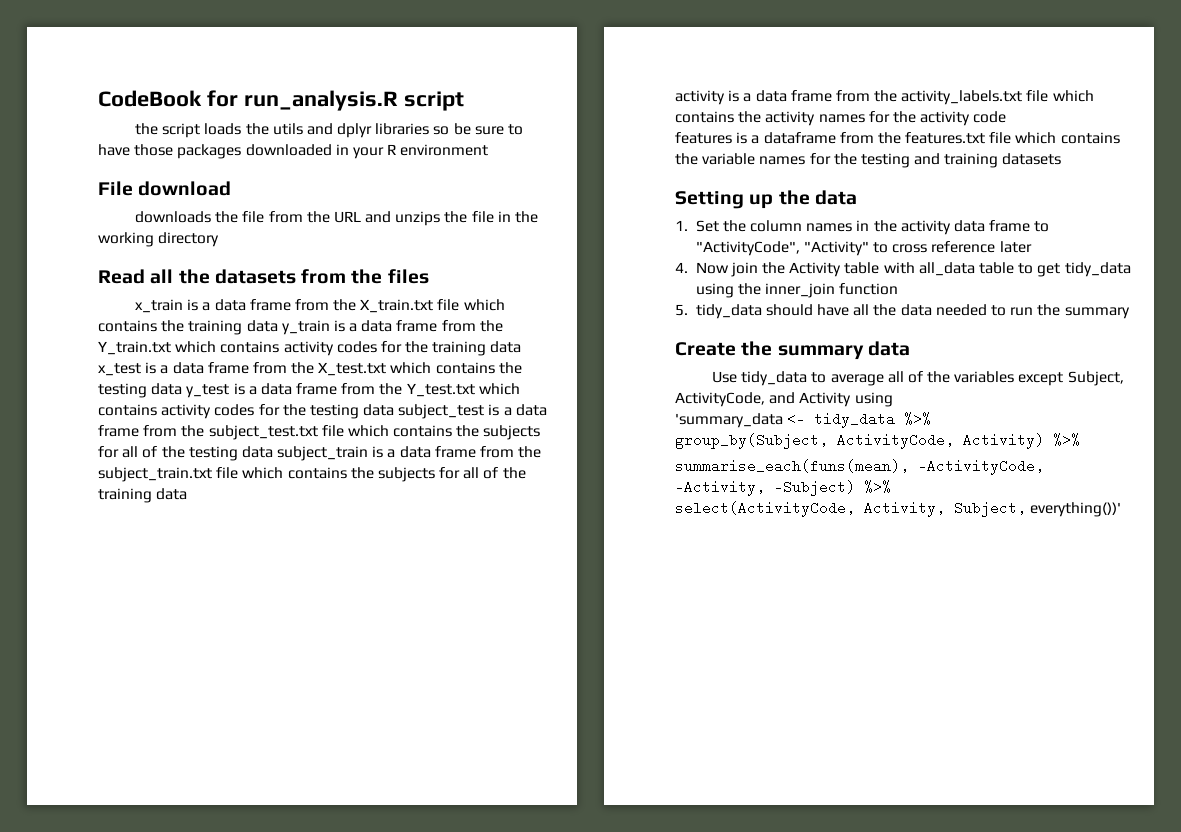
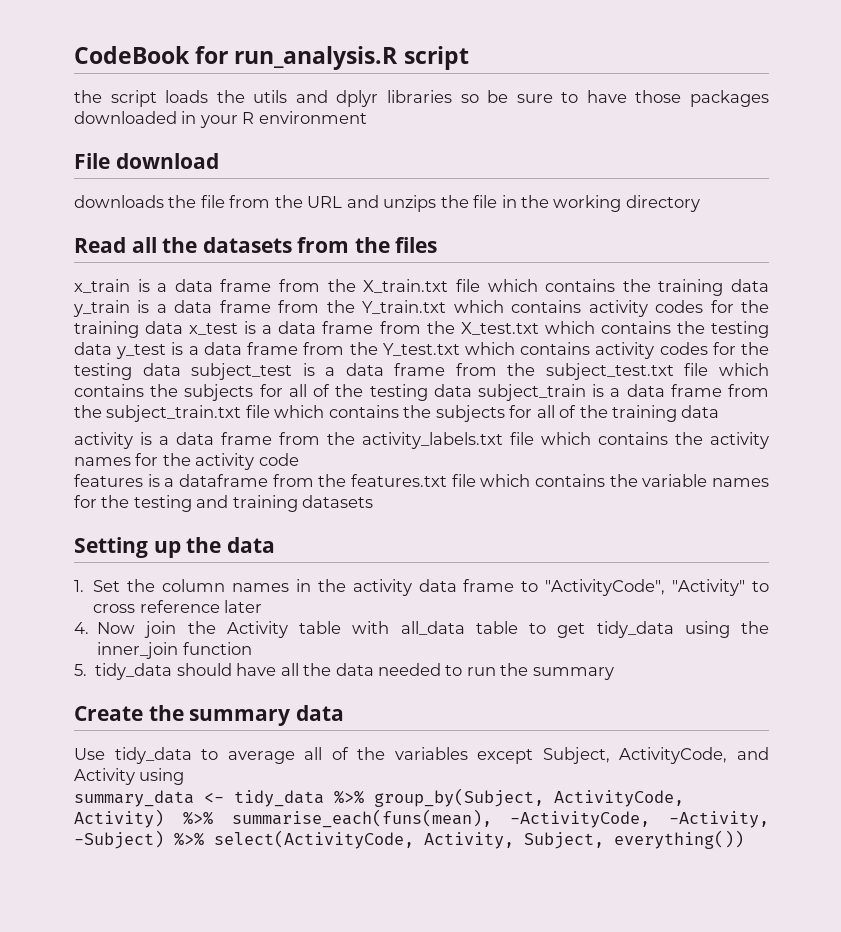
- 'summary_data <- tidy_data %>%
- group_by(Subject, ActivityCode, Activity) %>%
- summarise_each(funs(mean), -ActivityCode, -Activity, -Subject) %>%
- select(ActivityCode, Activity, Subject, everything())'
+ summary_data <- tidy_data %>% group_by(Subject, ActivityCode, Activity) %>% summarise_each(funs(mean), -ActivityCode, -Activity, -Subject) %>% select(ActivityCode, Activity, Subject, everything())

